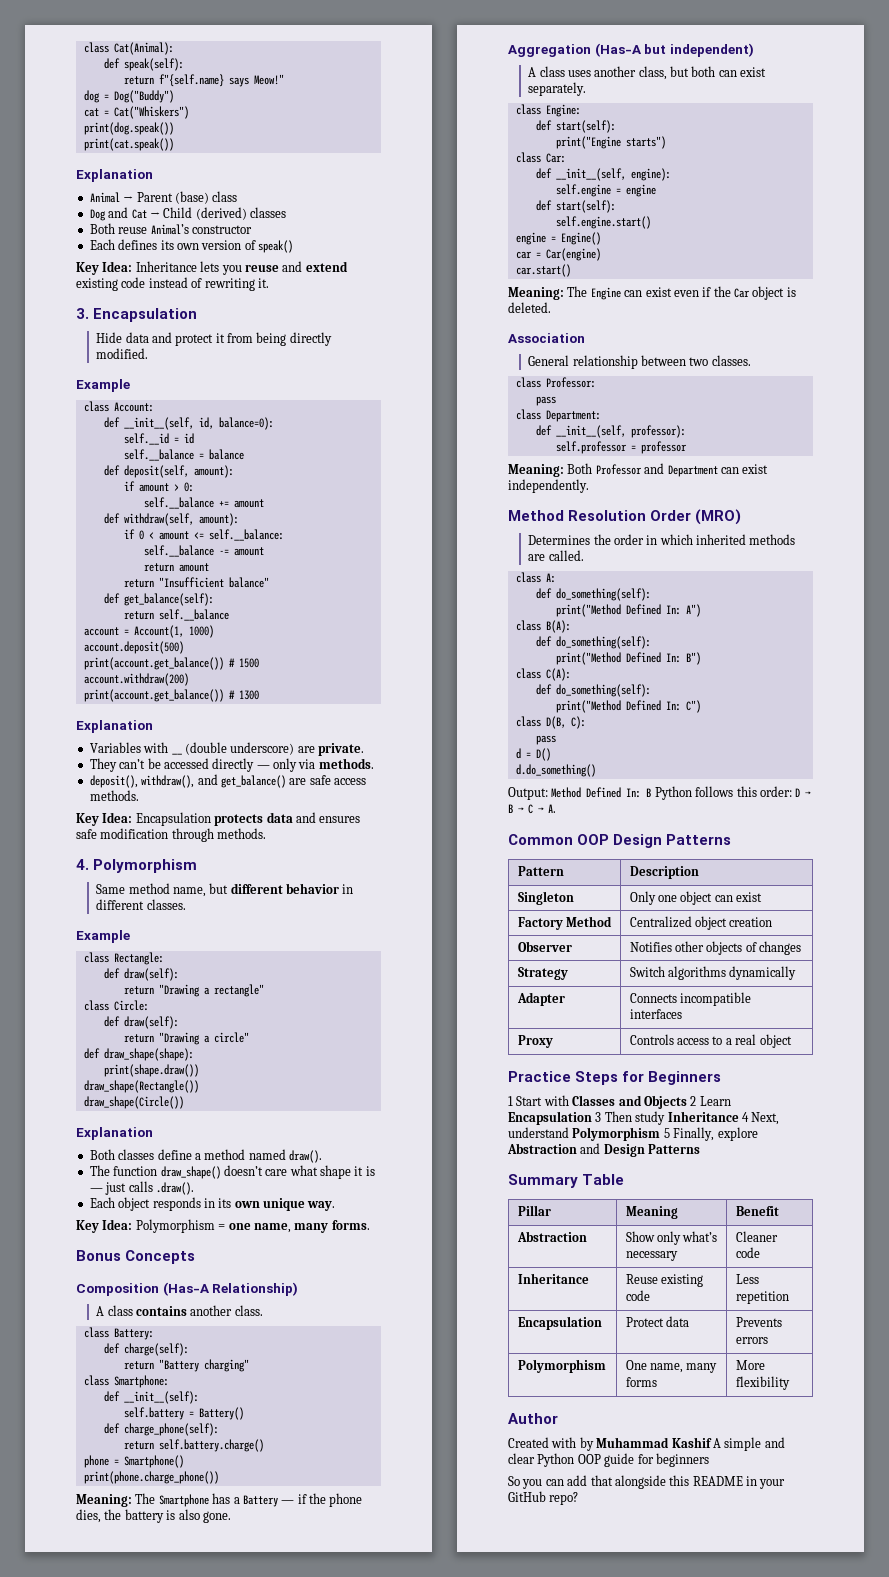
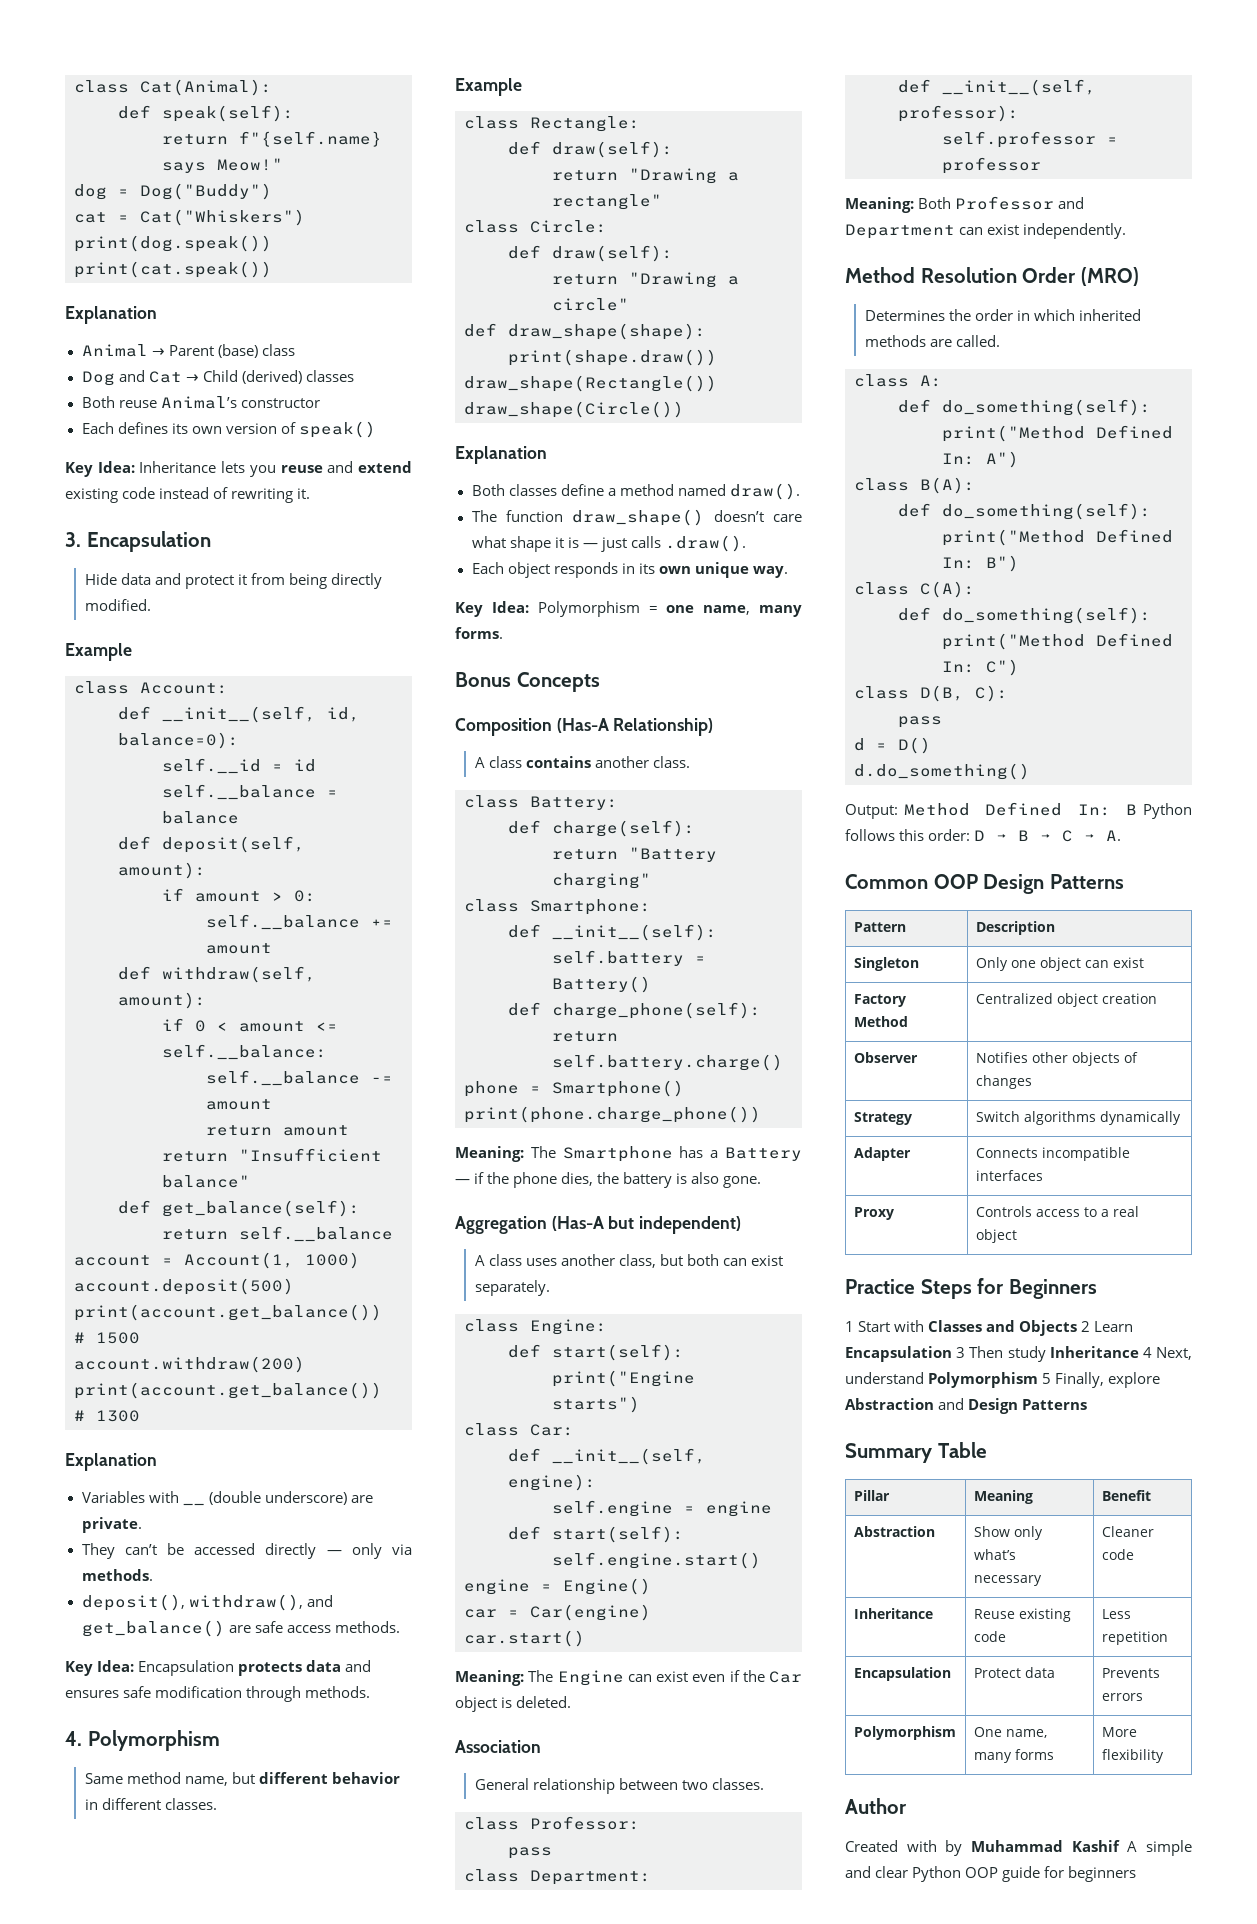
- So you can add that alongside this README in your GitHub repo?

